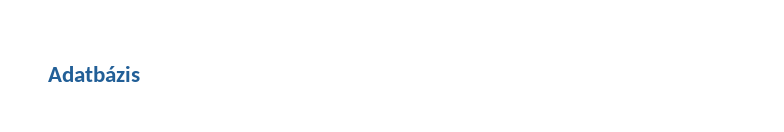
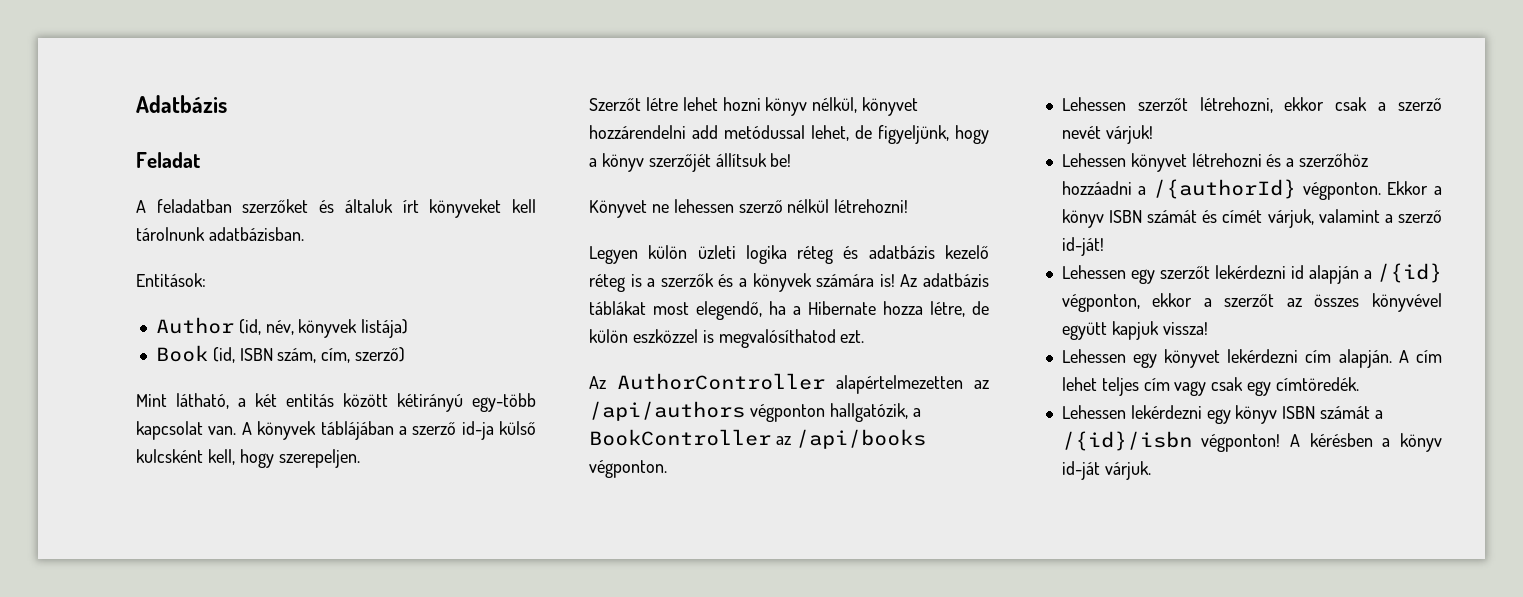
+ Feladat
+ A feladatban szerzőket és általuk írt könyveket kell tárolnunk adatbázisban.
+ Entitások:
+ Author (id, név, könyvek listája)
+ Book (id, ISBN szám, cím, szerző)
+ Mint látható, a két entitás között kétirányú egy-több kapcsolat van. A könyvek táblájában a szerző id-ja külső kulcsként kell, hogy szerepeljen.
+ Szerzőt létre lehet hozni könyv nélkül, könyvet hozzárendelni add metódussal lehet, de figyeljünk, hogy a könyv szerzőjét állítsuk be!
+ Könyvet ne lehessen szerző nélkül létrehozni!
+ Legyen külön üzleti logika réteg és adatbázis kezelő réteg is a szerzők és a könyvek számára is! Az adatbázis táblákat most elegendő, ha a Hibernate hozza létre, de külön eszközzel is megvalósíthatod ezt.
+ Az AuthorController alapértelmezetten az /api/authors végponton hallgatózik, a BookController az /api/books végponton.
+ Lehessen szerzőt létrehozni, ekkor csak a szerző nevét várjuk!
+ Lehessen könyvet létrehozni és a szerzőhöz hozzáadni a /{authorId} végponton. Ekkor a könyv ISBN számát és címét várjuk, valamint a szerző id-ját!
+ Lehessen egy szerzőt lekérdezni id alapján a /{id} végponton, ekkor a szerzőt az összes könyvével együtt kapjuk vissza!
+ Lehessen egy könyvet lekérdezni cím alapján. A cím lehet teljes cím vagy csak egy címtöredék.
+ Lehessen lekérdezni egy könyv ISBN számát a /{id}/isbn végponton! A kérésben a könyv id-ját várjuk.

